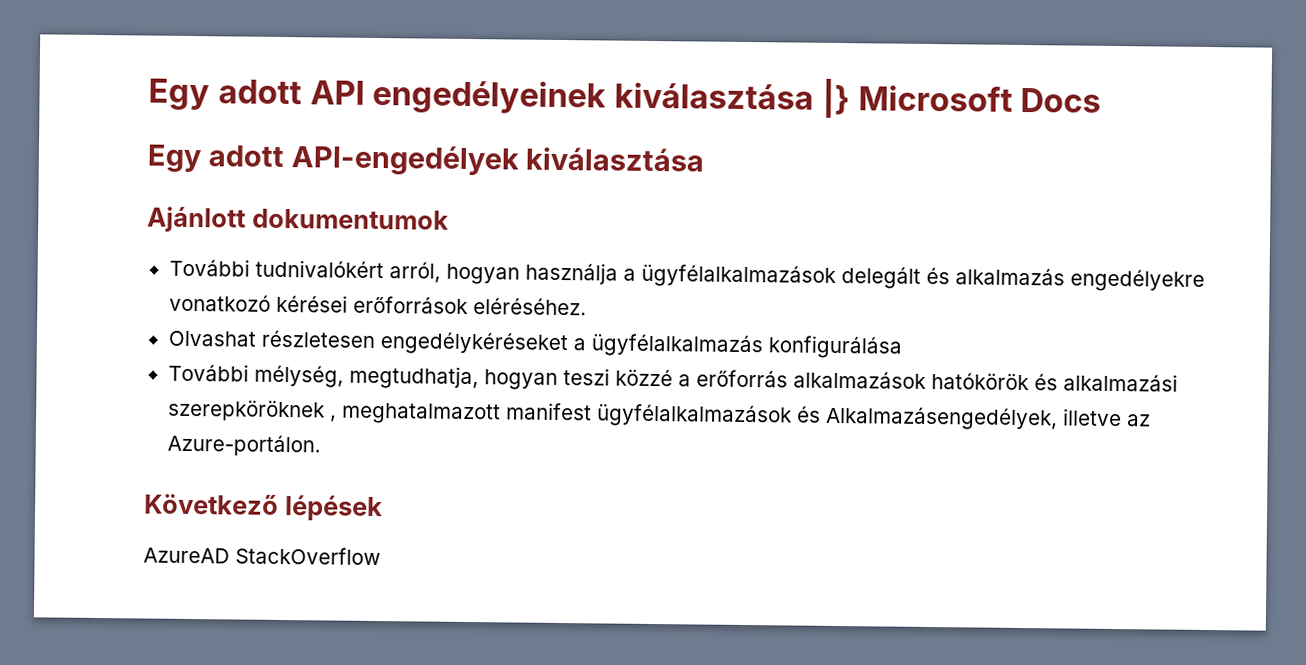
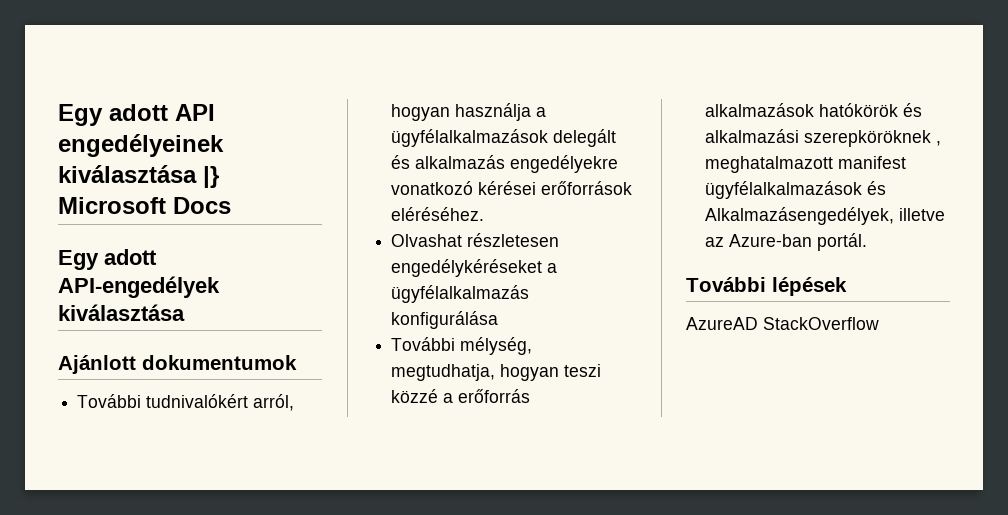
- További mélység, megtudhatja, hogyan teszi közzé a erőforrás alkalmazások hatókörök és alkalmazási szerepköröknek , meghatalmazott manifest ügyfélalkalmazások és Alkalmazásengedélyek, illetve az Azure-portálon.
- Következő lépések
+ További mélység, megtudhatja, hogyan teszi közzé a erőforrás alkalmazások hatókörök és alkalmazási szerepköröknek , meghatalmazott manifest ügyfélalkalmazások és Alkalmazásengedélyek, illetve az Azure-ban portál.
+ További lépések

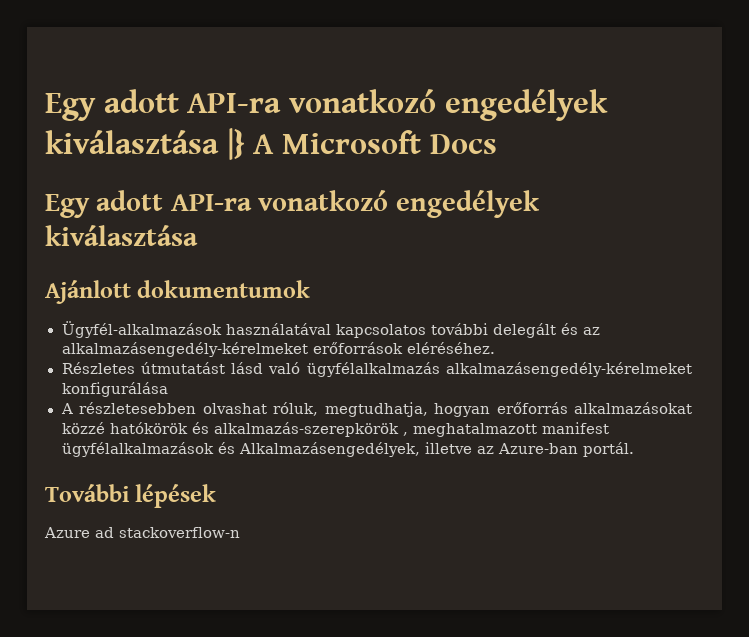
- Egy adott API engedélyeinek kiválasztása |} Microsoft Docs
- Egy adott API-engedélyek kiválasztása
+ Egy adott API-ra vonatkozó engedélyek kiválasztása |} A Microsoft Docs
+ Egy adott API-ra vonatkozó engedélyek kiválasztása
- További tudnivalókért arról, hogyan használja a ügyfélalkalmazások delegált és alkalmazás engedélyekre vonatkozó kérései erőforrások eléréséhez.
- Olvashat részletesen engedélykéréseket a ügyfélalkalmazás konfigurálása
- További mélység, megtudhatja, hogyan teszi közzé a erőforrás alkalmazások hatókörök és alkalmazási szerepköröknek , meghatalmazott manifest ügyfélalkalmazások és Alkalmazásengedélyek, illetve az Azure-ban portál.
+ Ügyfél-alkalmazások használatával kapcsolatos további delegált és az alkalmazásengedély-kérelmeket erőforrások eléréséhez.
+ Részletes útmutatást lásd való ügyfélalkalmazás alkalmazásengedély-kérelmeket konfigurálása
+ A részletesebben olvashat róluk, megtudhatja, hogyan erőforrás alkalmazásokat közzé hatókörök és alkalmazás-szerepkörök , meghatalmazott manifest ügyfélalkalmazások és Alkalmazásengedélyek, illetve az Azure-ban portál.
- AzureAD StackOverflow
+ Azure ad stackoverflow-n

